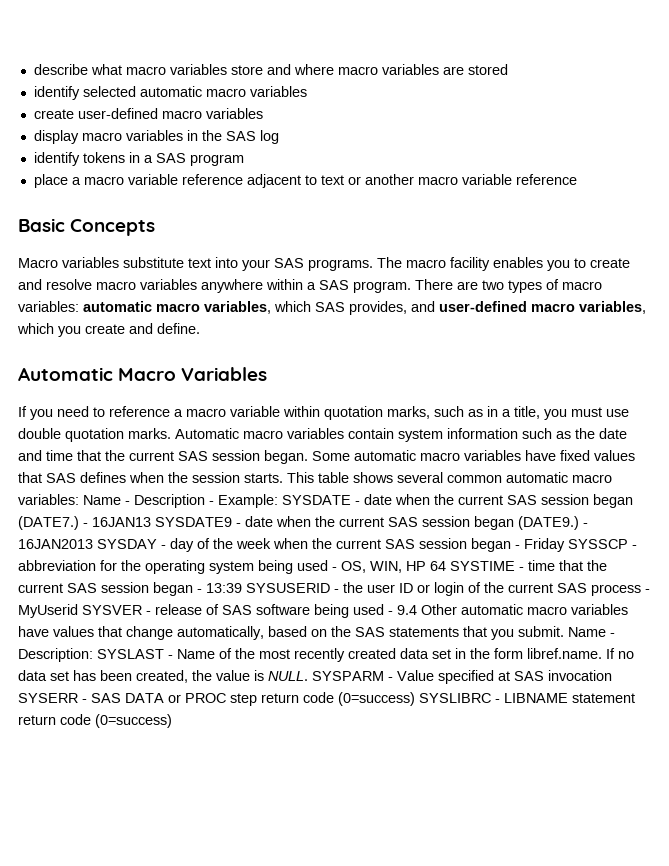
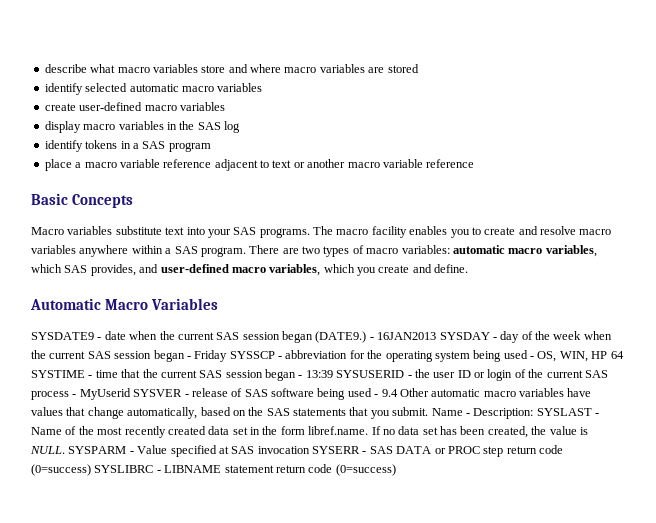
- If you need to reference a macro variable within quotation marks, such as in a title, you must use double quotation marks. Automatic macro variables contain system information such as the date and time that the current SAS session began. Some automatic macro variables have fixed values that SAS defines when the session starts. This table shows several common automatic macro variables: Name - Description - Example: SYSDATE - date when the current SAS session began (DATE7.) - 16JAN13 SYSDATE9 - date when the current SAS session began (DATE9.)
+ SYSDATE9 - date when the current SAS session began (DATE9.)

